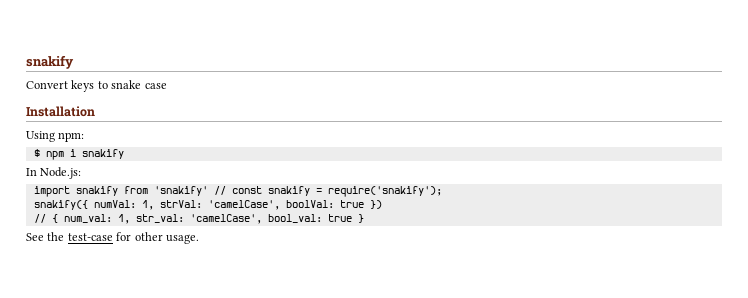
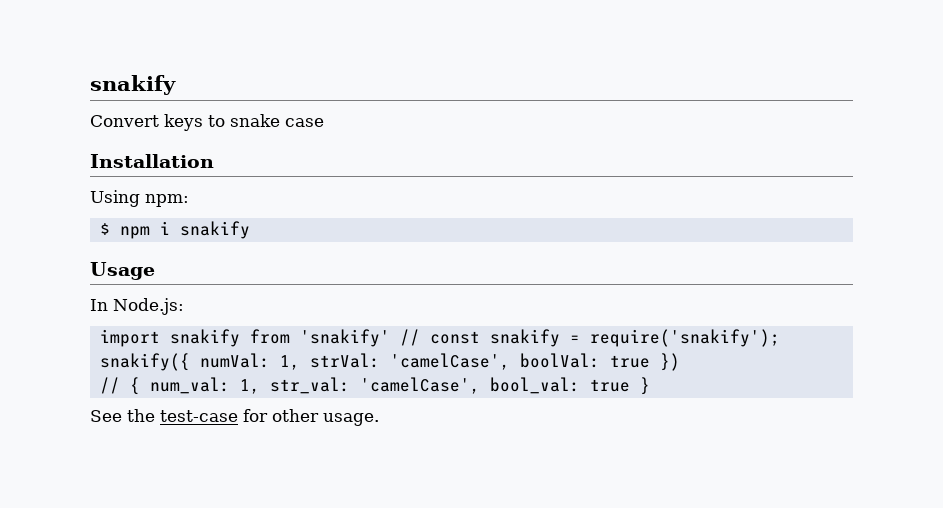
+ Usage

